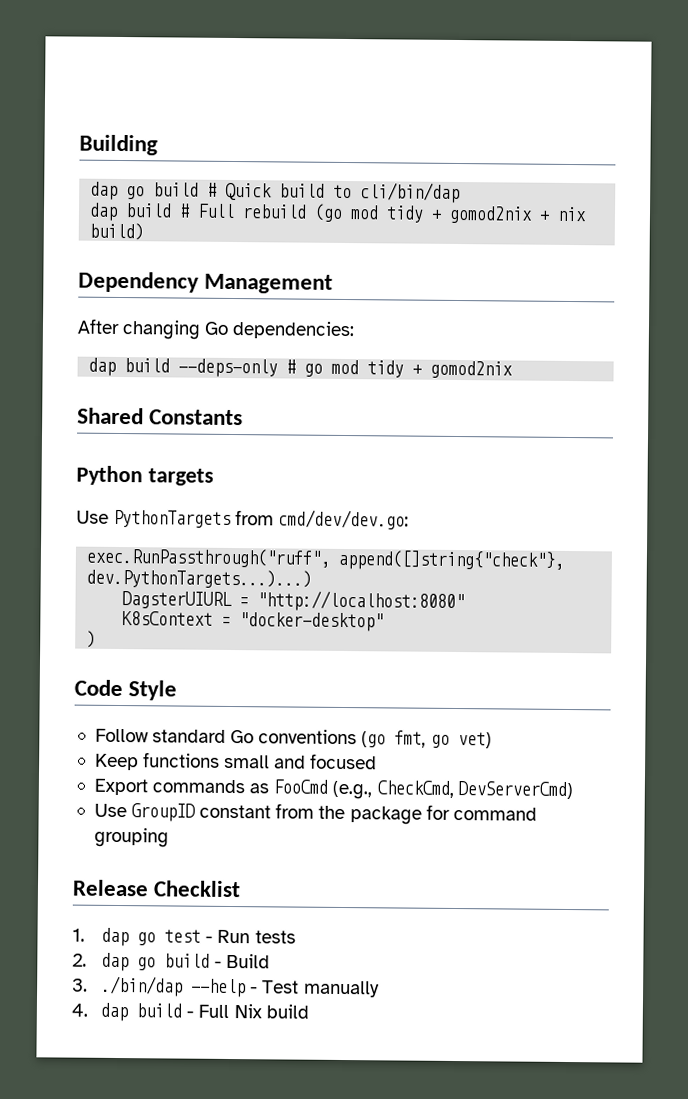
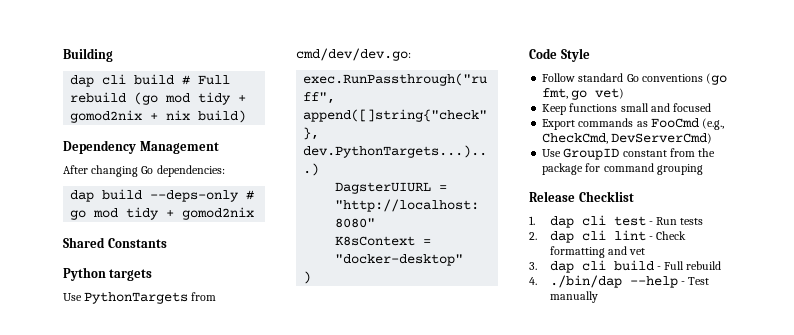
- dap go build # Quick build to cli/bin/dap
- dap build # Full rebuild (go mod tidy + gomod2nix + nix build)
+ dap cli build # Full rebuild (go mod tidy + gomod2nix + nix build)
- 1. dap go test - Run tests
+ 1. dap cli test - Run tests
- 2. dap go build - Build
- 3. ./bin/dap --help - Test manually
+ 2. dap cli lint - Check formatting and vet
+ 3. dap cli build - Full rebuild
+ 4. ./bin/dap --help - Test manually
- 4. dap build - Full Nix build

